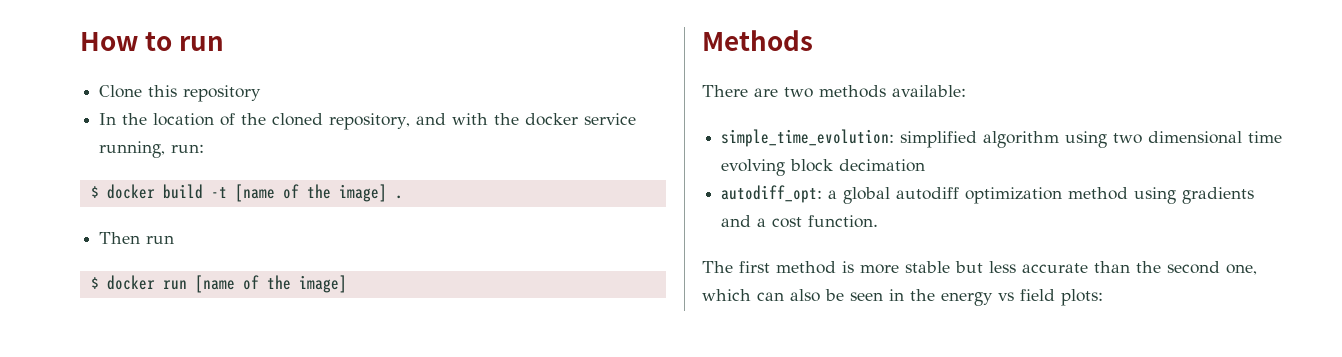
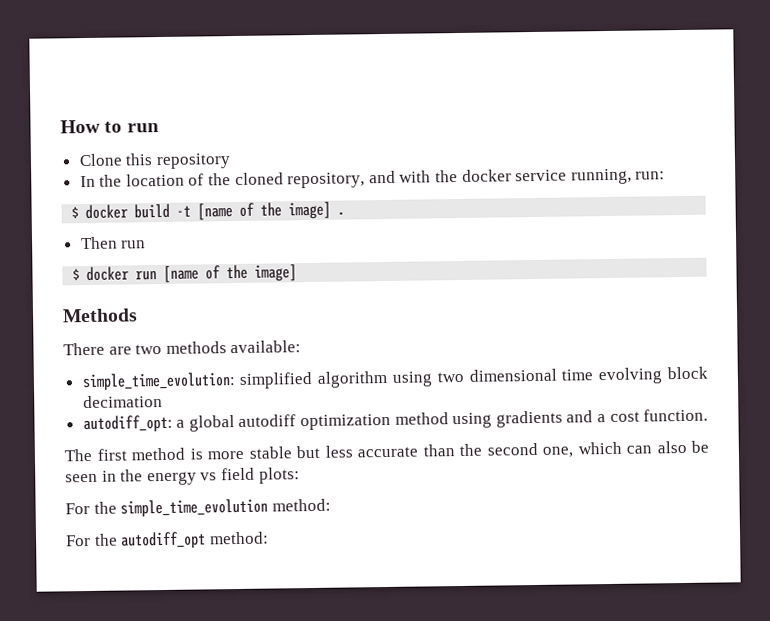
+ For the simple_time_evolution method:
+ For the autodiff_opt method:

